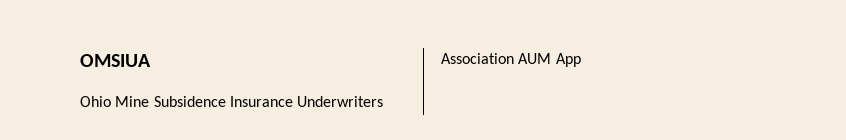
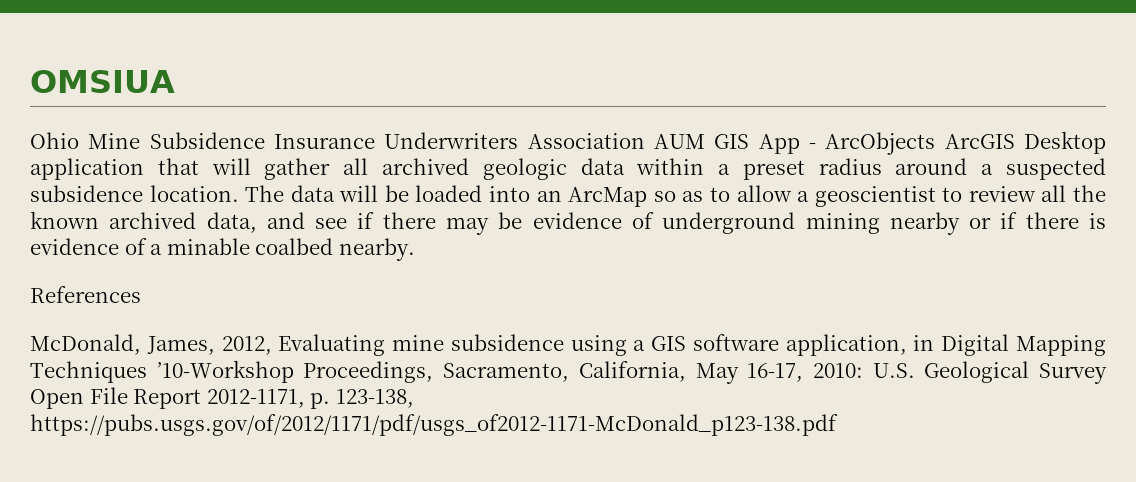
- Ohio Mine Subsidence Insurance Underwriters Association AUM App
+ Ohio Mine Subsidence Insurance Underwriters Association AUM GIS App - ArcObjects ArcGIS Desktop application that will gather all archived geologic data within a preset radius around a suspected subsidence location. The data will be loaded into an ArcMap so as to allow a geoscientist to review all the known archived data, and see if there may be evidence of underground mining nearby or if there is evidence of a minable coalbed nearby.
+ References
+ McDonald, James, 2012, Evaluating mine subsidence using a GIS software application, in Digital Mapping Techniques ’10-Workshop Proceedings, Sacramento, California, May 16-17, 2010: U.S. Geological Survey Open File Report 2012-1171, p. 123-138, https://pubs.usgs.gov/of/2012/1171/pdf/usgs_of2012-1171-McDonald_p123-138.pdf

